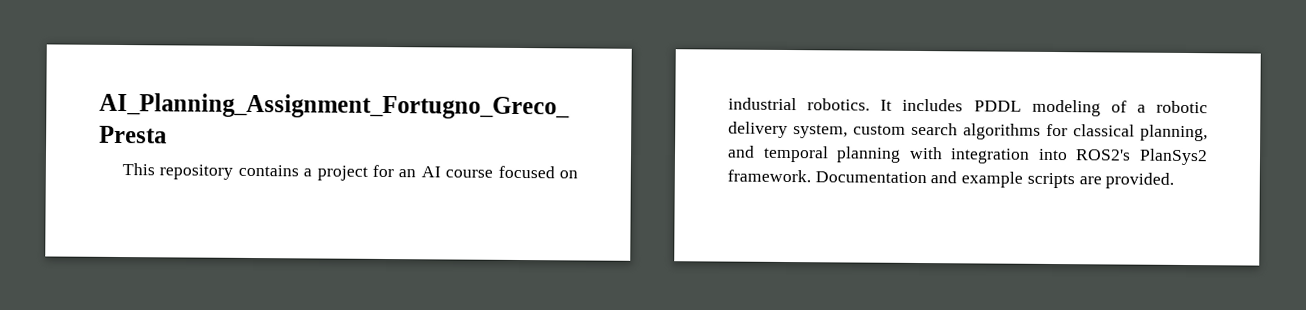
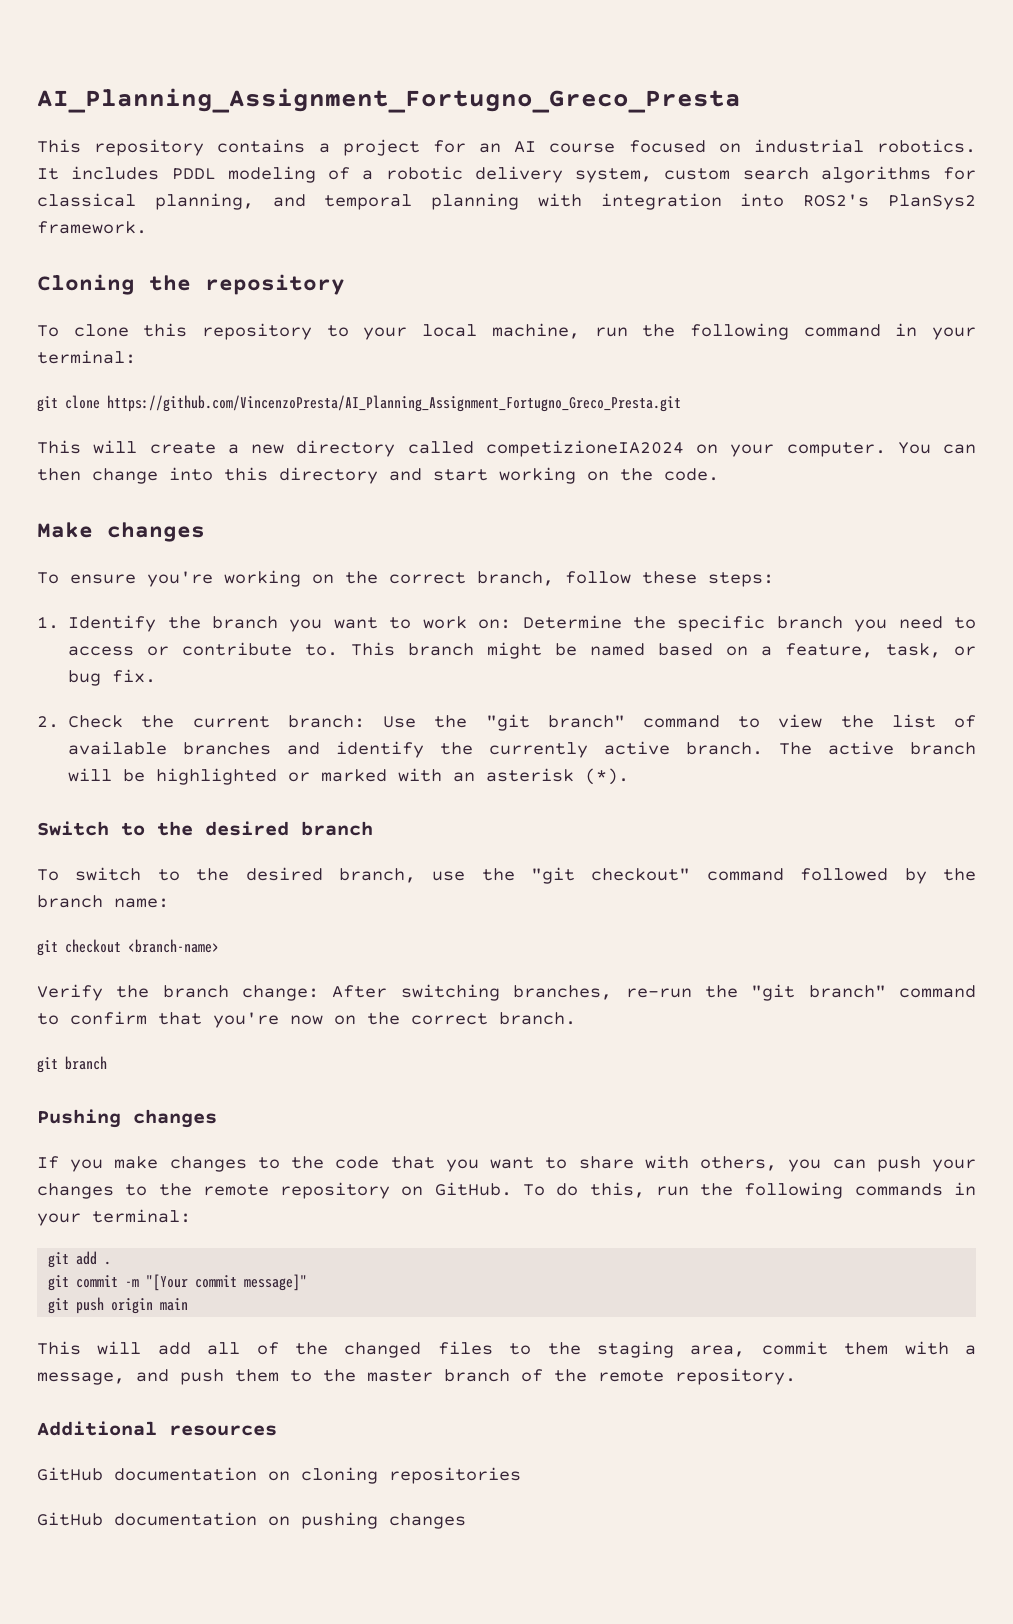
- It includes PDDL modeling of a robotic delivery system, custom search algorithms for classical planning, and temporal planning with integration into ROS2's PlanSys2 framework. Documentation and example scripts are provided.
+ It includes PDDL modeling of a robotic delivery system, custom search algorithms for classical planning, and temporal planning with integration into ROS2's PlanSys2 framework.
+ Cloning the repository
+ To clone this repository to your local machine, run the following command in your terminal:
+ git clone https://github.com/VincenzoPresta/AI_Planning_Assignment_Fortugno_Greco_Presta.git
+ This will create a new directory called competizioneIA2024 on your computer. You can then change into this directory and start working on the code.
+ Make changes
+ To ensure you're working on the correct branch, follow these steps:
+ 1. Identify the branch you want to work on: Determine the specific branch you need to access or contribute to. This branch might be named based on a feature, task, or bug fix.
+ 2. Check the current branch: Use the "git branch" command to view the list of available branches and identify the currently active branch. The active branch will be highlighted or marked with an asterisk (*).
+ Switch to the desired branch
+ To switch to the desired branch, use the "git checkout" command followed by the branch name:
+ git checkout <branch-name>
+ Verify the branch change: After switching branches, re-run the "git branch" command to confirm that you're now on the correct branch.
+ git branch
+ Pushing changes
+ If you make changes to the code that you want to share with others, you can push your changes to the remote repository on GitHub. To do this, run the following commands in your terminal:
+ git add .
+ git commit -m "[Your commit message]"
+ git push origin main
+ This will add all of the changed files to the staging area, commit them with a message, and push them to the master branch of the remote repository.
+ Additional resources
+ GitHub documentation on cloning repositories
+ GitHub documentation on pushing changes

